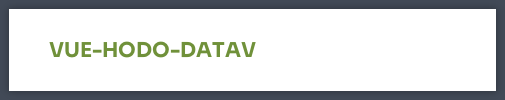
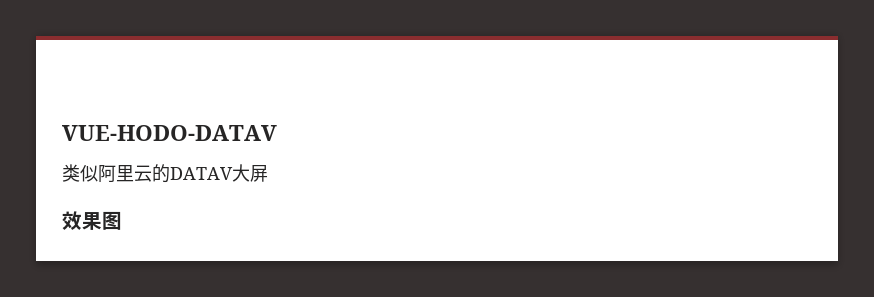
+ 类似阿里云的DATAV大屏
+ 效果图

